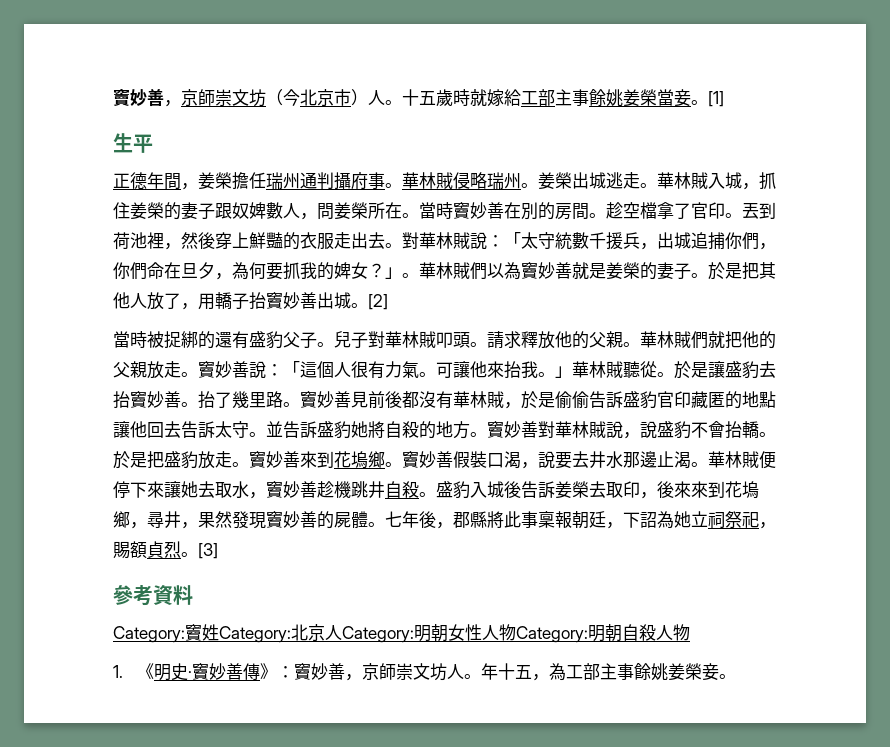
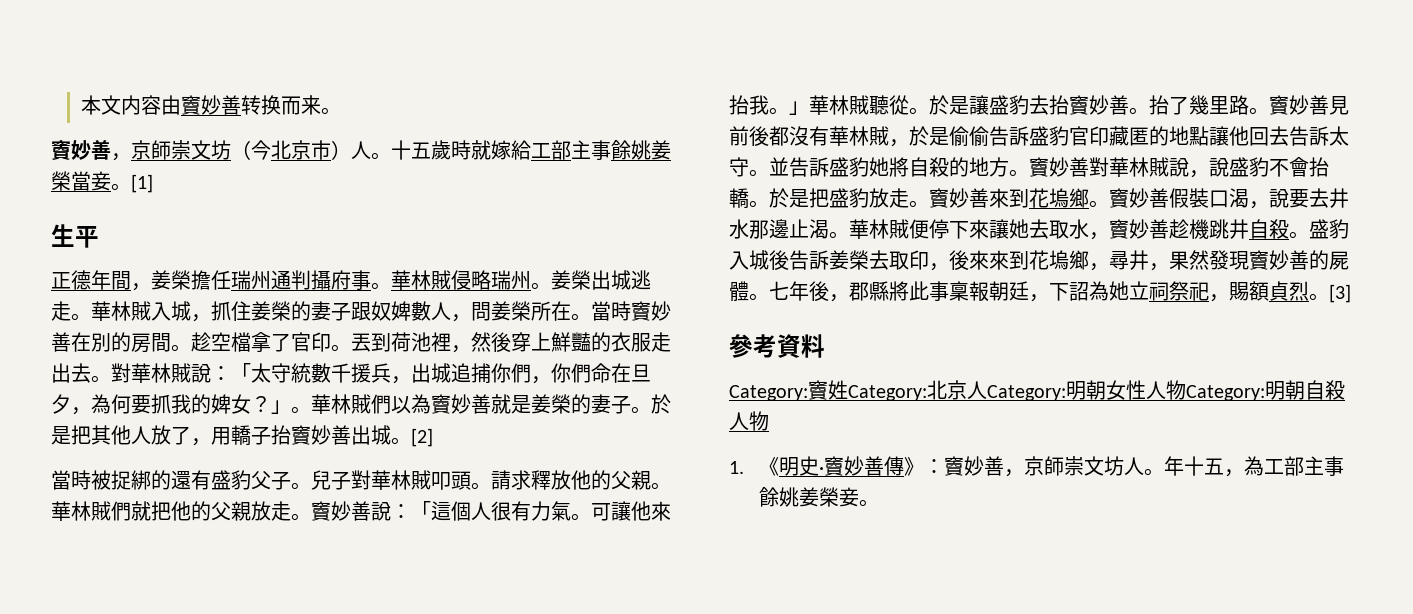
+ 本文内容由竇妙善转换而来。

